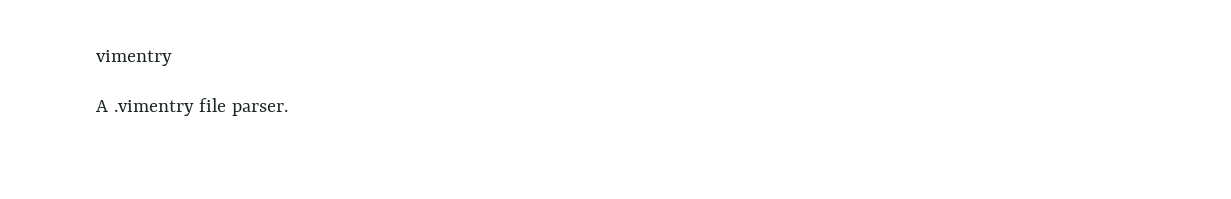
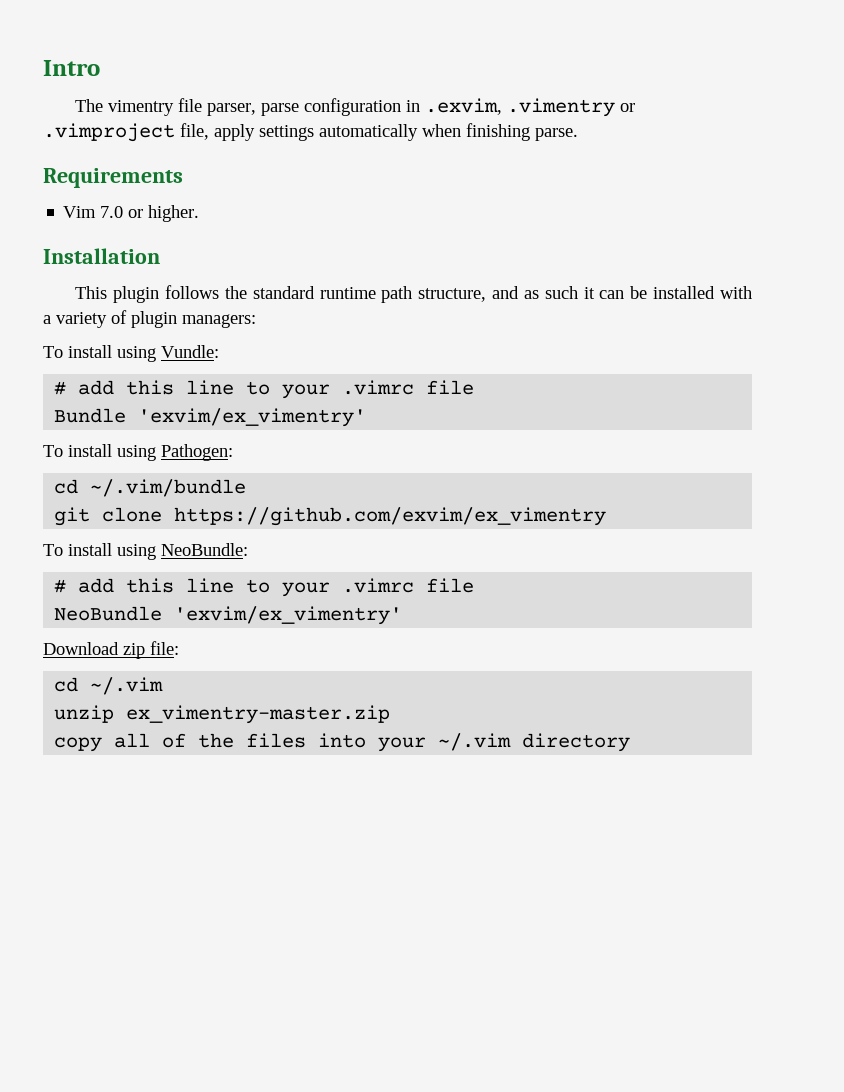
- vimentry
- A .vimentry file parser.
+ Intro
+ The vimentry file parser, parse configuration in .exvim, .vimentry or .vimproject file, apply settings automatically when finishing parse.
+ Requirements
+ Vim 7.0 or higher.
+ Installation
+ This plugin follows the standard runtime path structure, and as such it can be installed with a variety of plugin managers:
+ To install using Vundle:
+ # add this line to your .vimrc file
+ Bundle 'exvim/ex_vimentry'
+ To install using Pathogen:
+ cd ~/.vim/bundle
+ git clone https://github.com/exvim/ex_vimentry
+ To install using NeoBundle:
+ # add this line to your .vimrc file
+ NeoBundle 'exvim/ex_vimentry'
+ Download zip file:
+ cd ~/.vim
+ unzip ex_vimentry-master.zip
+ copy all of the files into your ~/.vim directory

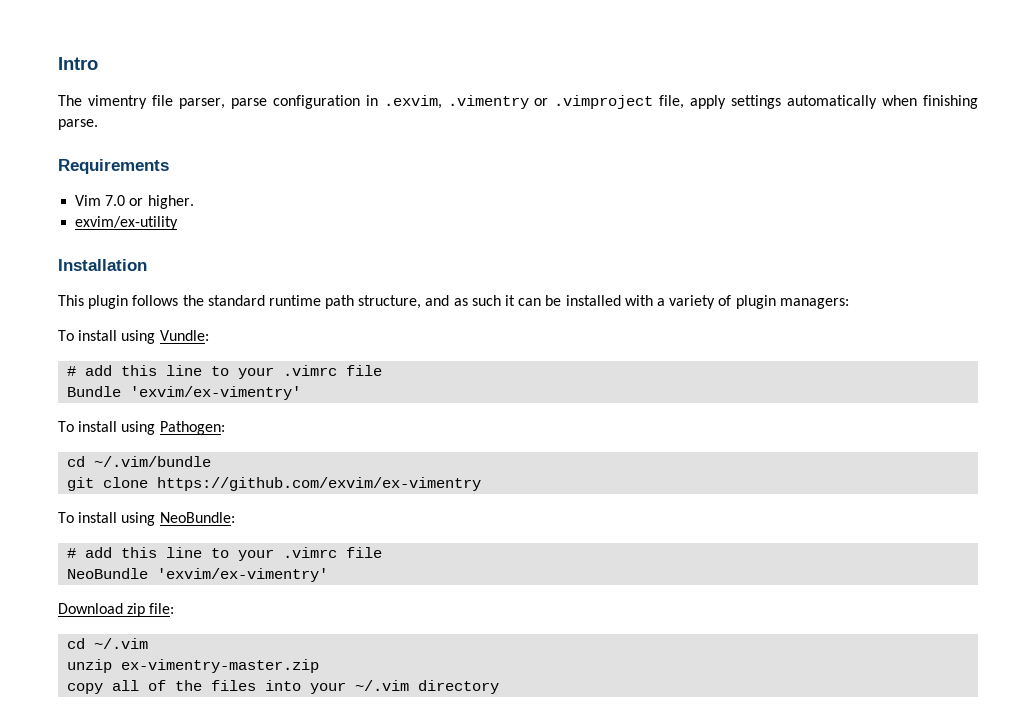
+ exvim/ex-utility
- Bundle 'exvim/ex_vimentry'
+ Bundle 'exvim/ex-vimentry'
- git clone https://github.com/exvim/ex_vimentry
+ git clone https://github.com/exvim/ex-vimentry
- NeoBundle 'exvim/ex_vimentry'
+ NeoBundle 'exvim/ex-vimentry'
- unzip ex_vimentry-master.zip
+ unzip ex-vimentry-master.zip

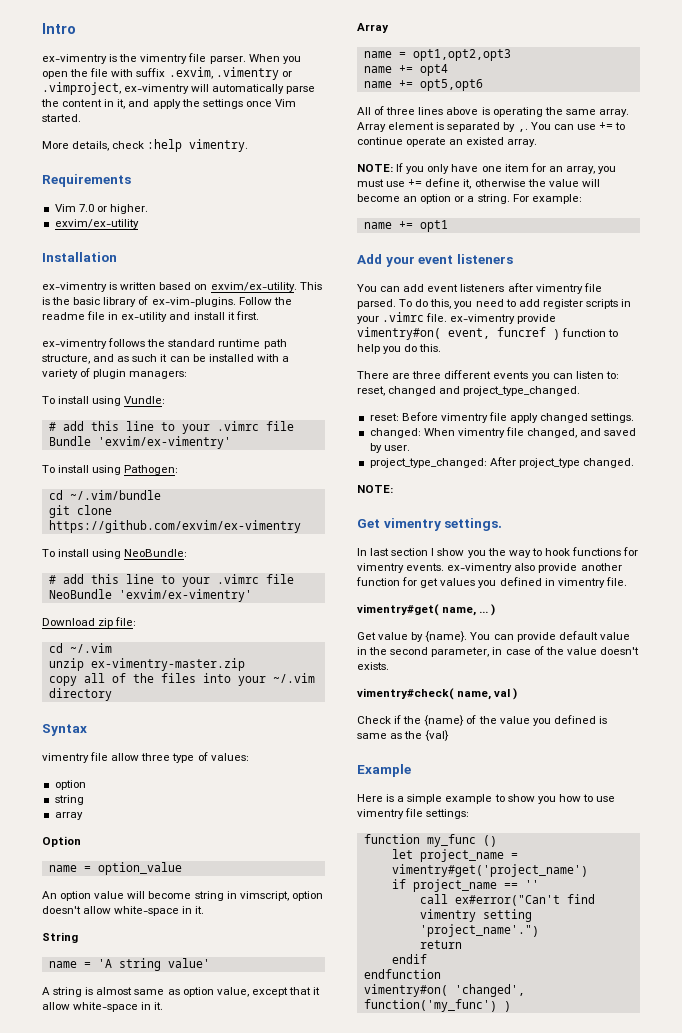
- The vimentry file parser, parse configuration in .exvim, .vimentry or .vimproject file, apply settings automatically when finishing parse.
+ ex-vimentry is the vimentry file parser. When you open the file with suffix .exvim, .vimentry or .vimproject, ex-vimentry will automatically parse the content in it, and apply the settings once Vim started.
+ More details, check :help vimentry.
- This plugin follows the standard runtime path structure, and as such it can be installed with a variety of plugin managers:
+ ex-vimentry is written based on exvim/ex-utility. This is the basic library of ex-vim-plugins. Follow the readme file in ex-utility and install it first.
+ ex-vimentry follows the standard runtime path structure, and as such it can be installed with a variety of plugin managers:
+ Syntax
+ vimentry file allow three type of values:
+ option
+ string
+ array
+ Option
+ name = option_value
+ An option value will become string in vimscript, option doesn't allow white-space in it.
+ String
+ name = 'A string value'
+ A string is almost same as option value, except that it allow white-space in it.
+ Array
+ name = opt1,opt2,opt3
+ name += opt4
+ name += opt5,opt6
+ All of three lines above is operating the same array. Array element is separated by ,. You can use += to continue operate an existed array.
+ NOTE: If you only have one item for an array, you must use += define it, otherwise the value will become an option or a string. For example:
+ name += opt1
+ Add your event listeners
+ You can add event listeners after vimentry file parsed. To do this, you need to add register scripts in your .vimrc file. ex-vimentry provide vimentry#on( event, funcref ) function to help you do this.
+ There are three different events you can listen to: reset, changed and project_type_changed.
+ reset: Before vimentry file apply changed settings.
+ changed: When vimentry file changed, and saved by user.
+ project_type_changed: After project_type changed.
+ NOTE:
+ Get vimentry settings.
+ In last section I show you the way to hook functions for vimentry events. ex-vimentry also provide another function for get values you defined in vimentry file.
+ vimentry#get( name, ... )
+ Get value by {name}. You can provide default value in the second parameter, in case of the value doesn't exists.
+ vimentry#check( name, val )
+ Check if the {name} of the value you defined is same as the {val}
+ Example
+ Here is a simple example to show you how to use vimentry file settings:
+ function my_func ()
+ let project_name = vimentry#get('project_name')
+ if project_name == ''
+ call ex#error("Can't find vimentry setting 'project_name'.")
+ return
+ endif
+ endfunction
+ vimentry#on( 'changed', function('my_func') )

